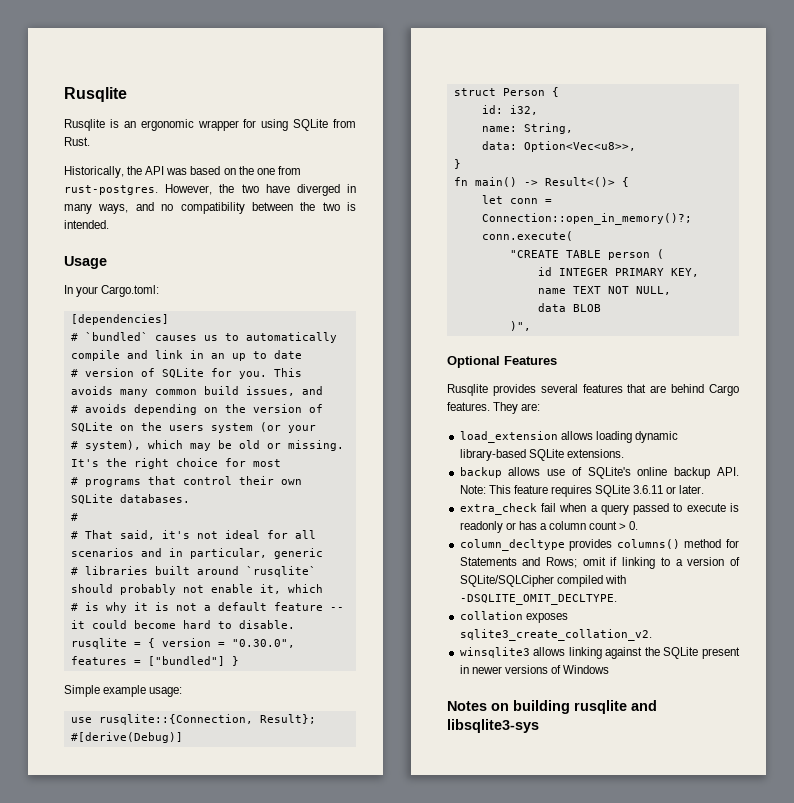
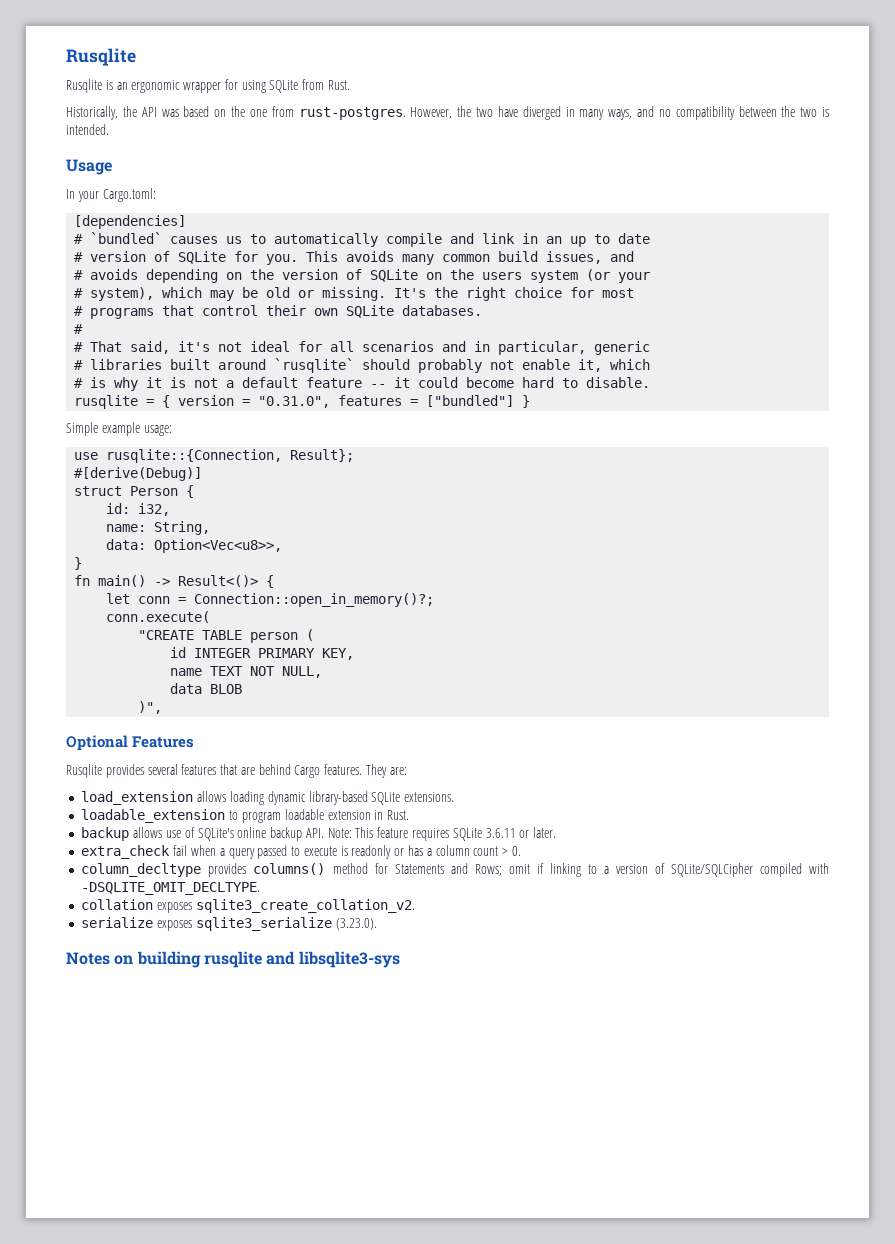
- rusqlite = { version = "0.30.0", features = ["bundled"] }
+ rusqlite = { version = "0.31.0", features = ["bundled"] }
+ loadable_extension to program loadable extension in Rust.
- winsqlite3 allows linking against the SQLite present in newer versions of Windows
+ serialize exposes sqlite3_serialize (3.23.0).

